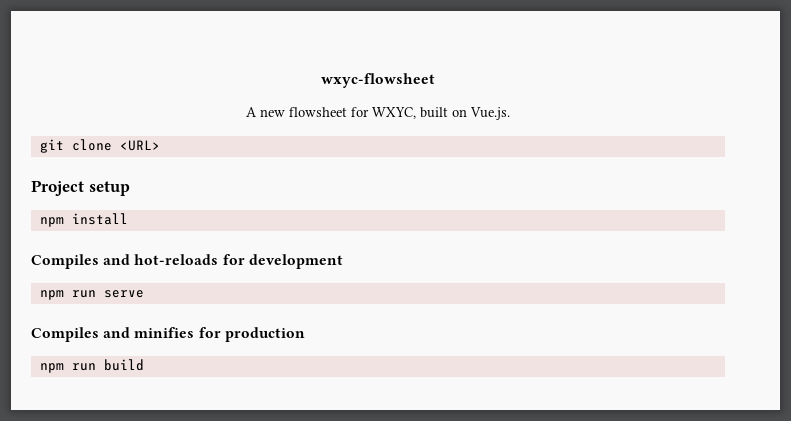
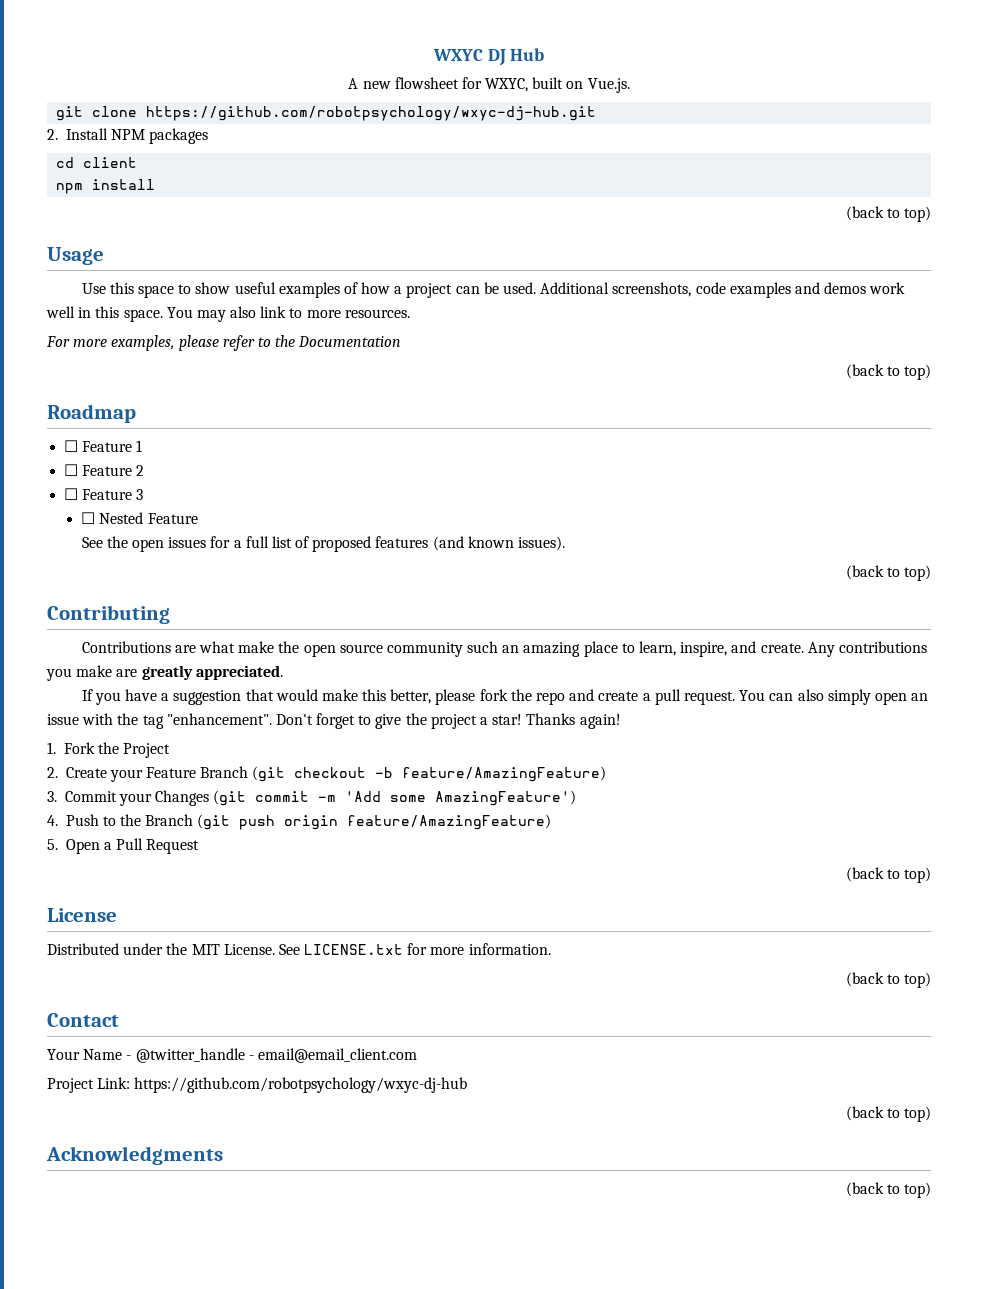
- wxyc-flowsheet
+ WXYC DJ Hub
- git clone <URL>
- Project setup
+ git clone https://github.com/robotpsychology/wxyc-dj-hub.git
+ 2. Install NPM packages
+ cd client
  npm install
- Compiles and hot-reloads for development
- npm run serve
- Compiles and minifies for production
- npm run build
+ (back to top)
+ Usage
+ Use this space to show useful examples of how a project can be used. Additional screenshots, code examples and demos work well in this space. You may also link to more resources.
+ For more examples, please refer to the Documentation
+ (back to top)
+ Roadmap
+ ☐ Feature 1
+ ☐ Feature 2
+ ☐ Feature 3
+ ☐ Nested Feature
+ See the open issues for a full list of proposed features (and known issues).
+ (back to top)
+ Contributing
+ Contributions are what make the open source community such an amazing place to learn, inspire, and create. Any contributions you make are greatly appreciated.
+ If you have a suggestion that would make this better, please fork the repo and create a pull request. You can also simply open an issue with the tag "enhancement". Don't forget to give the project a star! Thanks again!
+ 1. Fork the Project
+ 2. Create your Feature Branch (git checkout -b feature/AmazingFeature)
+ 3. Commit your Changes (git commit -m 'Add some AmazingFeature')
+ 4. Push to the Branch (git push origin feature/AmazingFeature)
+ 5. Open a Pull Request
+ (back to top)
+ License
+ Distributed under the MIT License. See LICENSE.txt for more information.
+ (back to top)
+ Contact
+ Your Name - @twitter_handle - email@email_client.com
+ Project Link: https://github.com/robotpsychology/wxyc-dj-hub
+ (back to top)
+ Acknowledgments
+ (back to top)

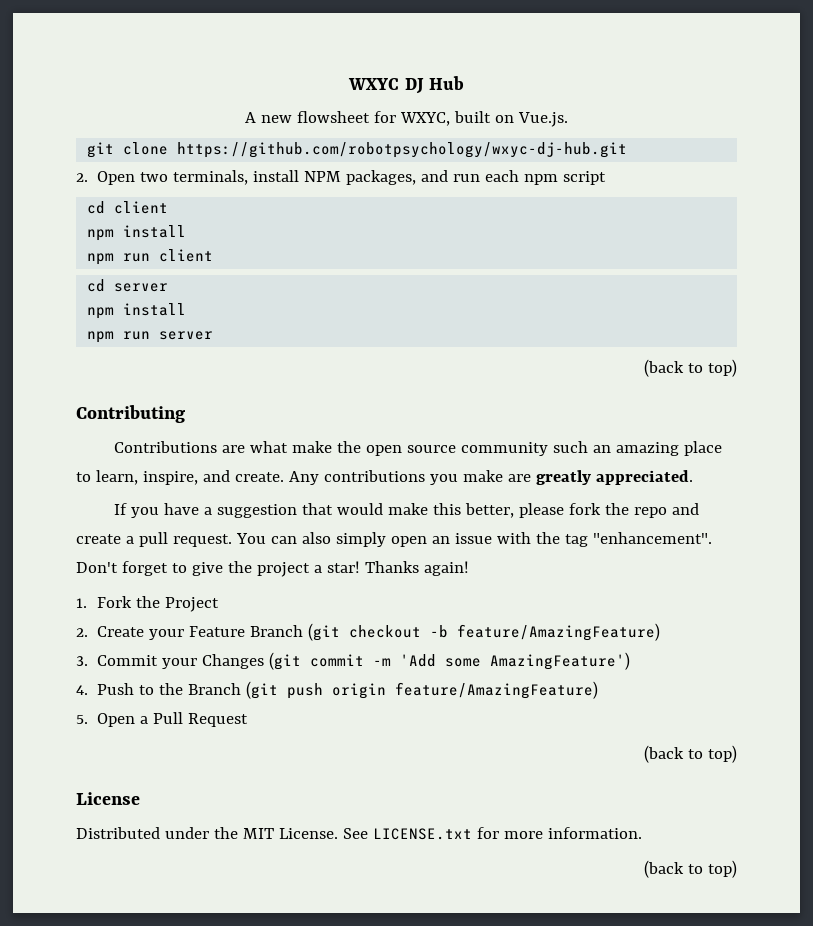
- 2. Install NPM packages
+ 2. Open two terminals, install NPM packages, and run each npm script
  cd client
  npm install
- (back to top)
- Usage
- Use this space to show useful examples of how a project can be used. Additional screenshots, code examples and demos work well in this space. You may also link to more resources.
- For more examples, please refer to the Documentation
- (back to top)
- Roadmap
- ☐ Feature 1
- ☐ Feature 2
- ☐ Feature 3
- ☐ Nested Feature
- See the open issues for a full list of proposed features (and known issues).
+ npm run client
+ cd server
+ npm install
+ npm run server
- Contact
- Your Name - @twitter_handle - email@email_client.com
- Project Link: https://github.com/robotpsychology/wxyc-dj-hub
- (back to top)
- Acknowledgments
- (back to top)

